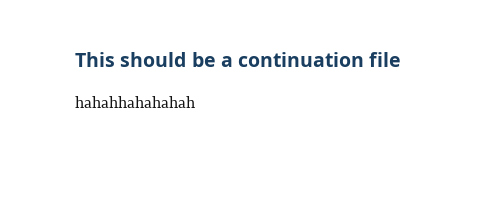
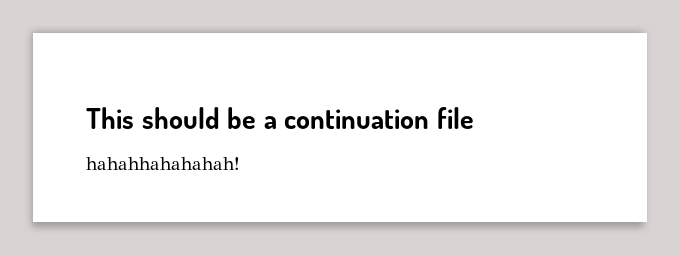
- hahahhahahahah
+ hahahhahahahah!

